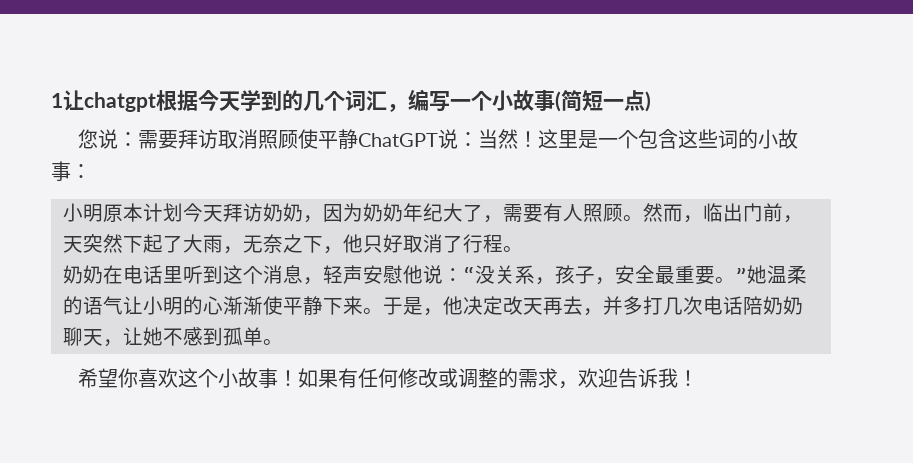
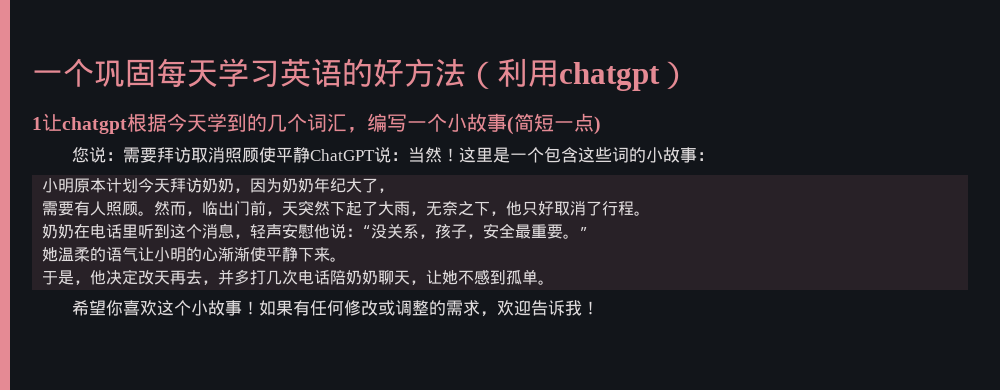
+ 一个巩固每天学习英语的好方法（利用chatgpt）
- 小明原本计划今天拜访奶奶，因为奶奶年纪大了，需要有人照顾。
+ 小明原本计划今天拜访奶奶，因为奶奶年纪大了，
+ 需要有人照顾。
- 奶奶在电话里听到这个消息，轻声安慰他说：“没关系，孩子，安全最重要。”她温柔的语气让小明的心渐渐使平静下来。于是，他决定改天再去，并多打几次电话陪奶奶聊天，让她不感到孤单。
+ 奶奶在电话里听到这个消息，轻声安慰他说：“没关系，孩子，安全最重要。”
+ 她温柔的语气让小明的心渐渐使平静下来。
+ 于是，他决定改天再去，并多打几次电话陪奶奶聊天，让她不感到孤单。

